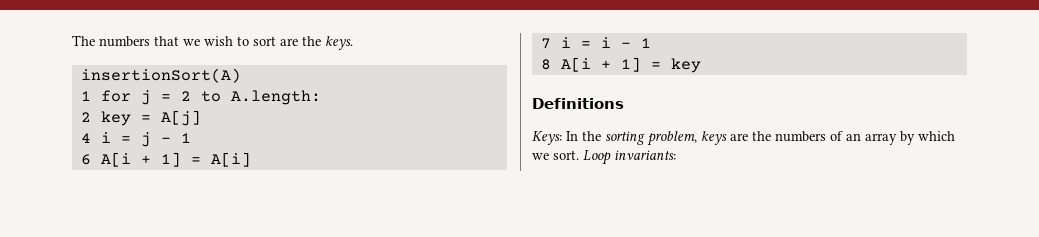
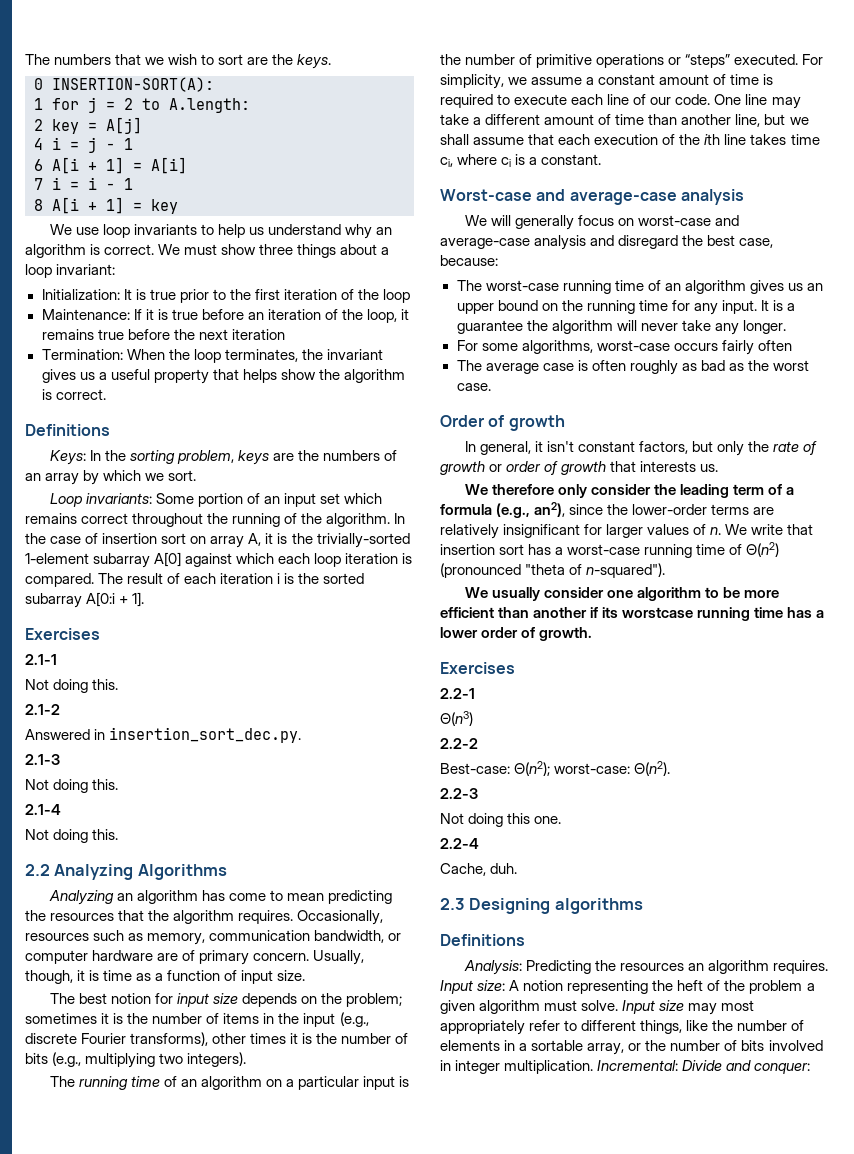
- insertionSort(A)
+ 0 INSERTION-SORT(A):
+ We use loop invariants to help us understand why an algorithm is correct. We must show three things about a loop invariant:
+ Initialization: It is true prior to the first iteration of the loop
+ Maintenance: If it is true before an iteration of the loop, it remains true before the next iteration
+ Termination: When the loop terminates, the invariant gives us a useful property that helps show the algorithm is correct.
- Keys: In the sorting problem, keys are the numbers of an array by which we sort. Loop invariants:
+ Keys: In the sorting problem, keys are the numbers of an array by which we sort.
+ Loop invariants: Some portion of an input set which remains correct throughout the running of the algorithm. In the case of insertion sort on array A, it is the trivially-sorted 1-element subarray A[0] against which each loop iteration is compared. The result of each iteration i is the sorted subarray A[0:i + 1].
+ Exercises
+ 2.1-1
+ Not doing this.
+ 2.1-2
+ Answered in insertion_sort_dec.py.
+ 2.1-3
+ Not doing this.
+ 2.1-4
+ Not doing this.
+ 2.2 Analyzing Algorithms
+ Analyzing an algorithm has come to mean predicting the resources that the algorithm requires. Occasionally, resources such as memory, communication bandwidth, or computer hardware are of primary concern. Usually, though, it is time as a function of input size.
+ The best notion for input size depends on the problem; sometimes it is the number of items in the input (e.g., discrete Fourier transforms), other times it is the number of bits (e.g., multiplying two integers).
+ The running time of an algorithm on a particular input is the number of primitive operations or “steps” executed. For simplicity, we assume a constant amount of time is required to execute each line of our code. One line may take a different amount of time than another line, but we shall assume that each execution of the ith line takes time ci, where ci is a constant.
+ Worst-case and average-case analysis
+ We will generally focus on worst-case and average-case analysis and disregard the best case, because:
+ The worst-case running time of an algorithm gives us an upper bound on the running time for any input. It is a guarantee the algorithm will never take any longer.
+ For some algorithms, worst-case occurs fairly often
+ The average case is often roughly as bad as the worst case.
+ Order of growth
+ In general, it isn't constant factors, but only the rate of growth or order of growth that interests us.
+ We therefore only consider the leading term of a formula (e.g., an2), since the lower-order terms are relatively insignificant for larger values of n. We write that insertion sort has a worst-case running time of Θ(n2) (pronounced "theta of n-squared").
+ We usually consider one algorithm to be more efficient than another if its worstcase running time has a lower order of growth.
+ Exercises
+ 2.2-1
+ Θ(n3)
+ 2.2-2
+ Best-case: Θ(n2); worst-case: Θ(n2).
+ 2.2-3
+ Not doing this one.
+ 2.2-4
+ Cache, duh.
+ 2.3 Designing algorithms
+ Definitions
+ Analysis: Predicting the resources an algorithm requires. Input size: A notion representing the heft of the problem a given algorithm must solve. Input size may most appropriately refer to different things, like the number of elements in a sortable array, or the number of bits involved in integer multiplication. Incremental: Divide and conquer:

